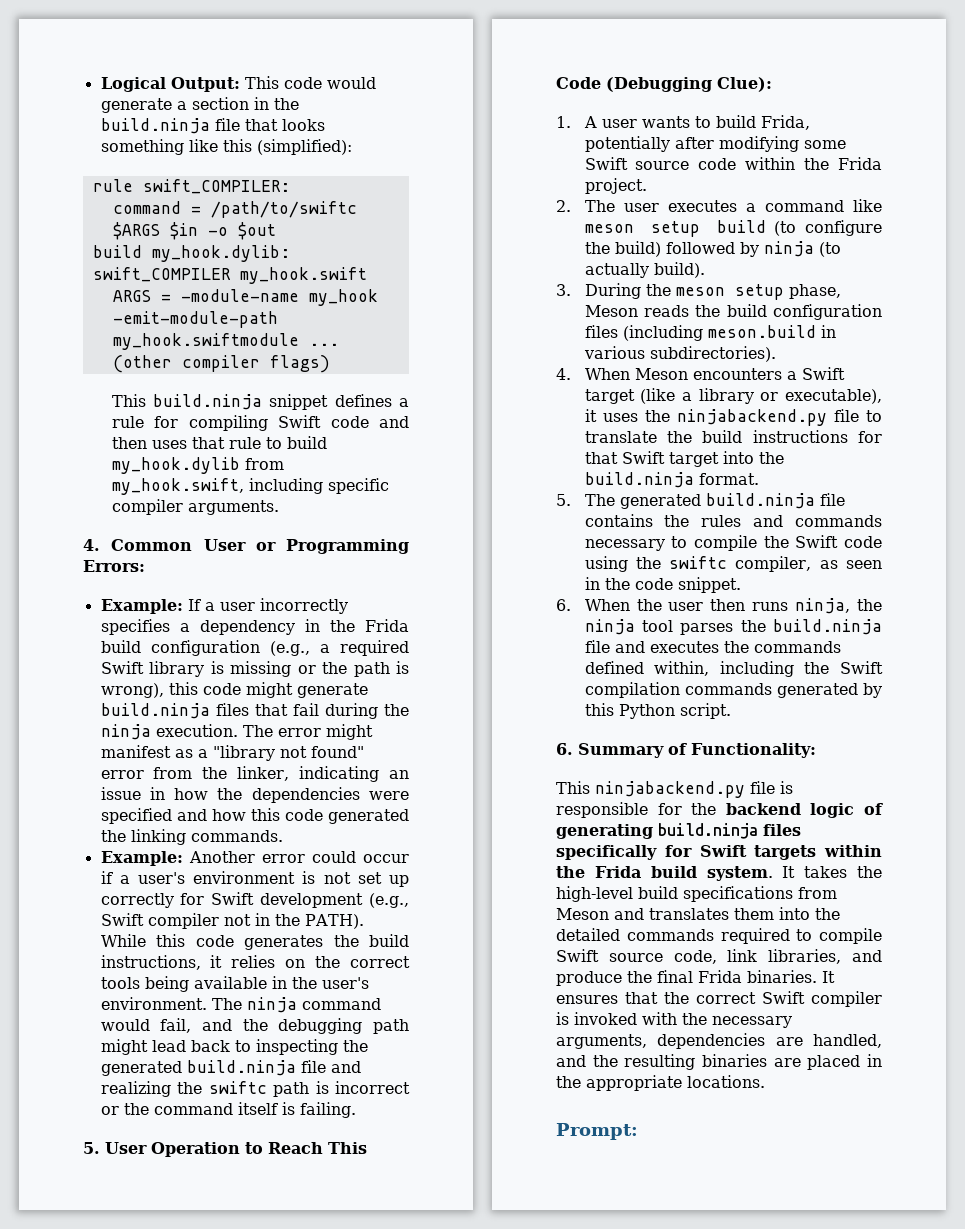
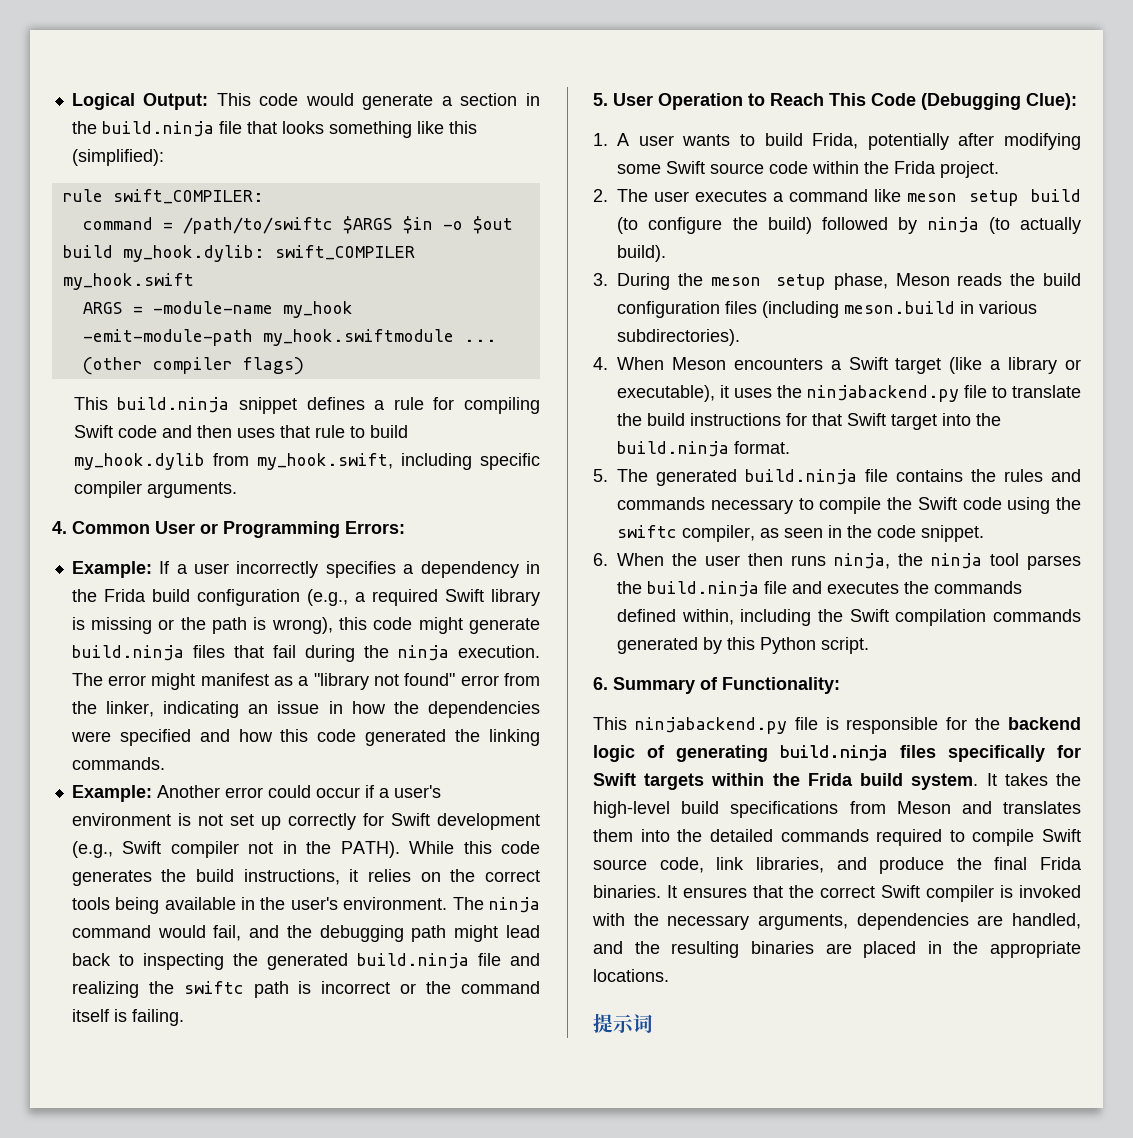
- Prompt:
+ 提示词

